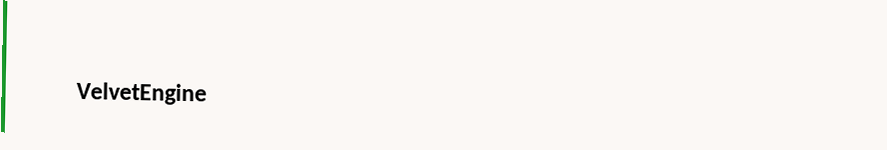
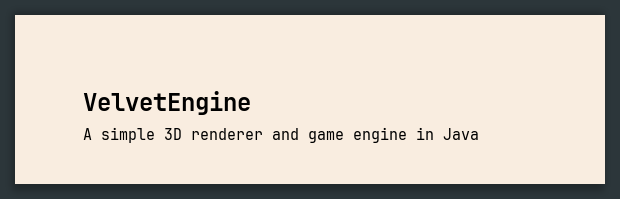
+ A simple 3D renderer and game engine in Java

